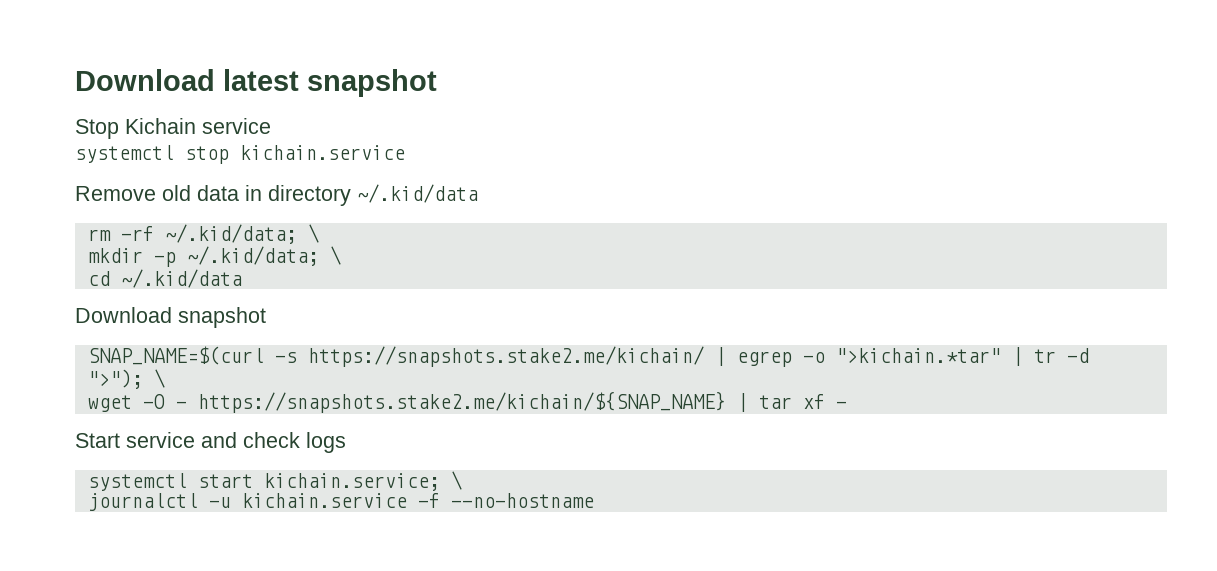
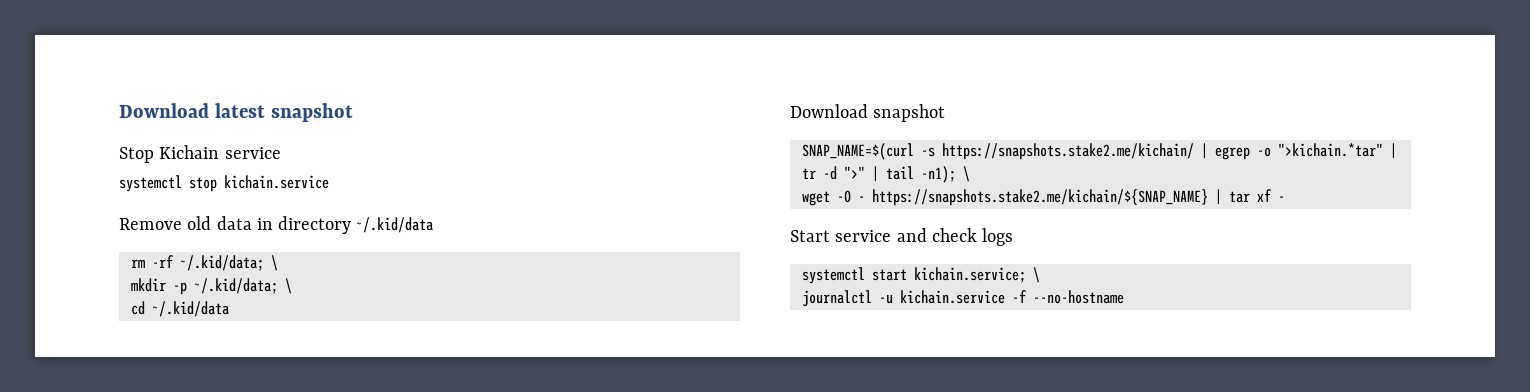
- SNAP_NAME=$(curl -s https://snapshots.stake2.me/kichain/ | egrep -o ">kichain.*tar" | tr -d ">"); \
+ SNAP_NAME=$(curl -s https://snapshots.stake2.me/kichain/ | egrep -o ">kichain.*tar" | tr -d ">" | tail -n1); \

